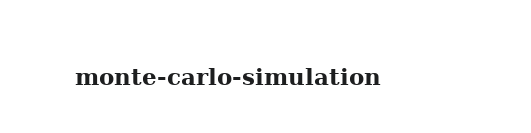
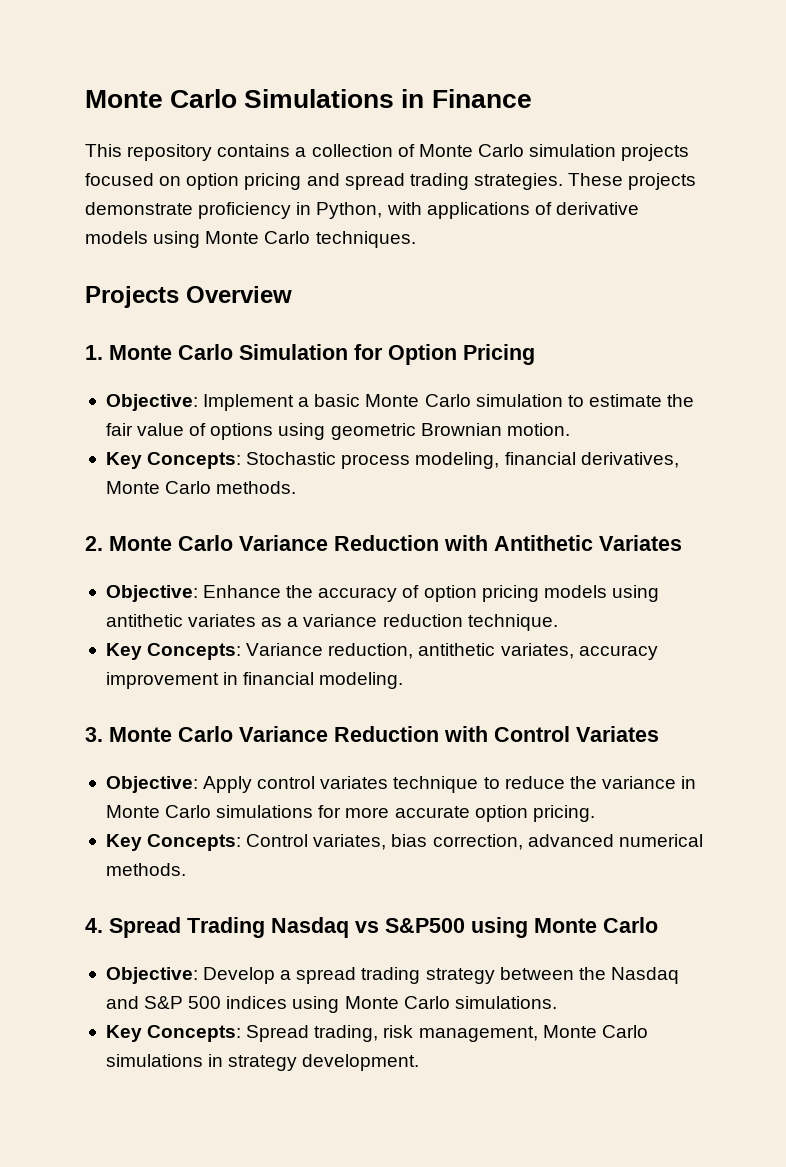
- monte-carlo-simulation
+ Monte Carlo Simulations in Finance
+ This repository contains a collection of Monte Carlo simulation projects focused on option pricing and spread trading strategies. These projects demonstrate proficiency in Python, with applications of derivative models using Monte Carlo techniques.
+ Projects Overview
+ 1. Monte Carlo Simulation for Option Pricing
+ Objective: Implement a basic Monte Carlo simulation to estimate the fair value of options using geometric Brownian motion.
+ Key Concepts: Stochastic process modeling, financial derivatives, Monte Carlo methods.
+ 2. Monte Carlo Variance Reduction with Antithetic Variates
+ Objective: Enhance the accuracy of option pricing models using antithetic variates as a variance reduction technique.
+ Key Concepts: Variance reduction, antithetic variates, accuracy improvement in financial modeling.
+ 3. Monte Carlo Variance Reduction with Control Variates
+ Objective: Apply control variates technique to reduce the variance in Monte Carlo simulations for more accurate option pricing.
+ Key Concepts: Control variates, bias correction, advanced numerical methods.
+ 4. Spread Trading Nasdaq vs S&P500 using Monte Carlo
+ Objective: Develop a spread trading strategy between the Nasdaq and S&P 500 indices using Monte Carlo simulations.
+ Key Concepts: Spread trading, risk management, Monte Carlo simulations in strategy development.

